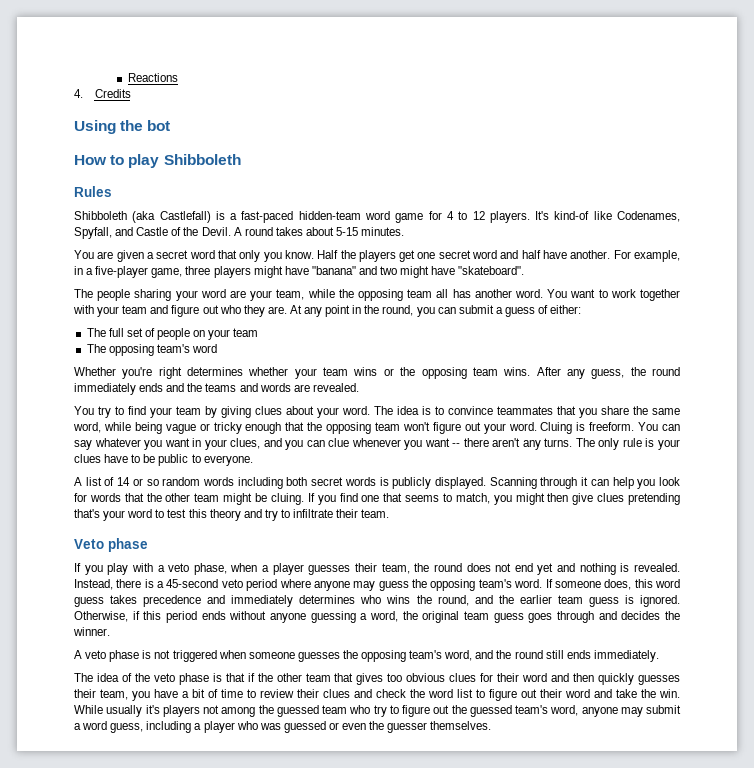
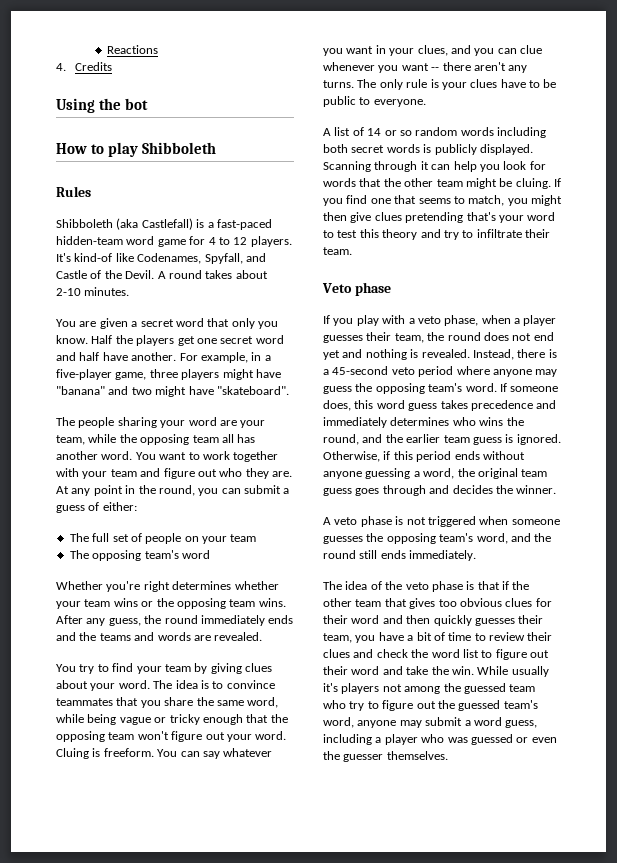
- A round takes about 5-15 minutes.
+ A round takes about 2-10 minutes.

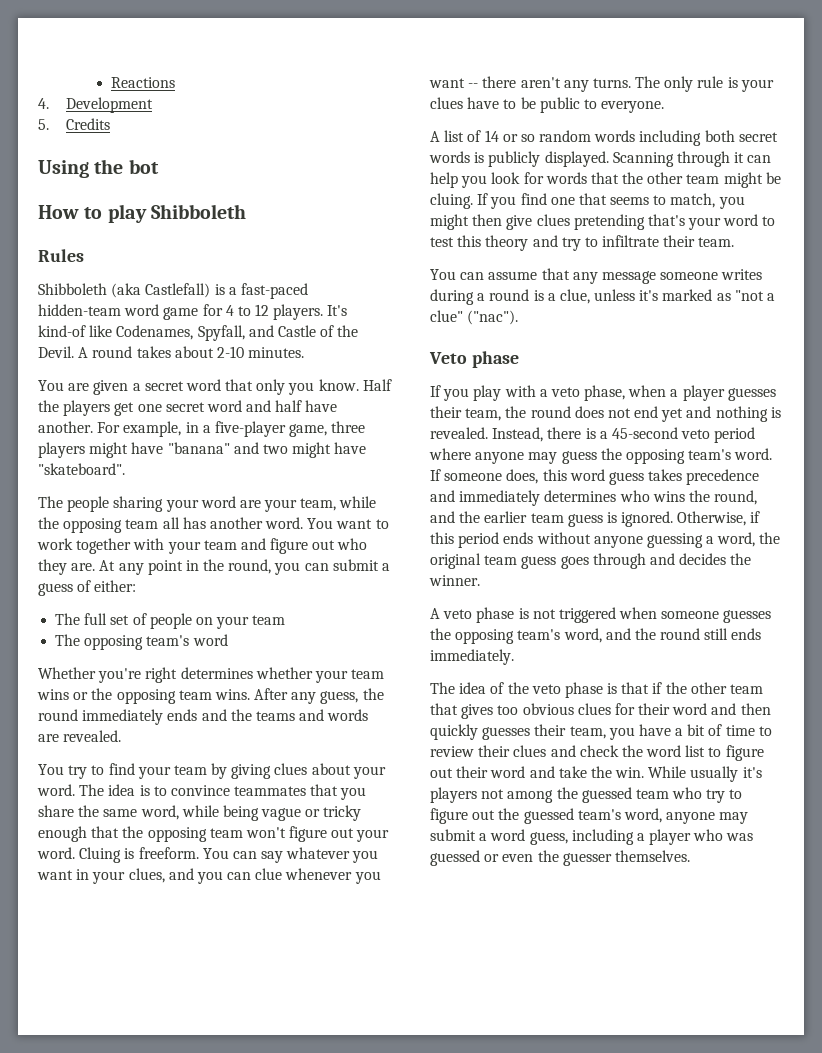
- 4. Credits
+ 4. Development
+ 5. Credits
+ You can assume that any message someone writes during a round is a clue, unless it's marked as "not a clue" ("nac").

